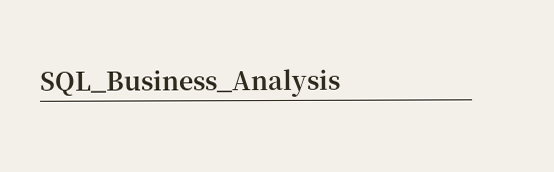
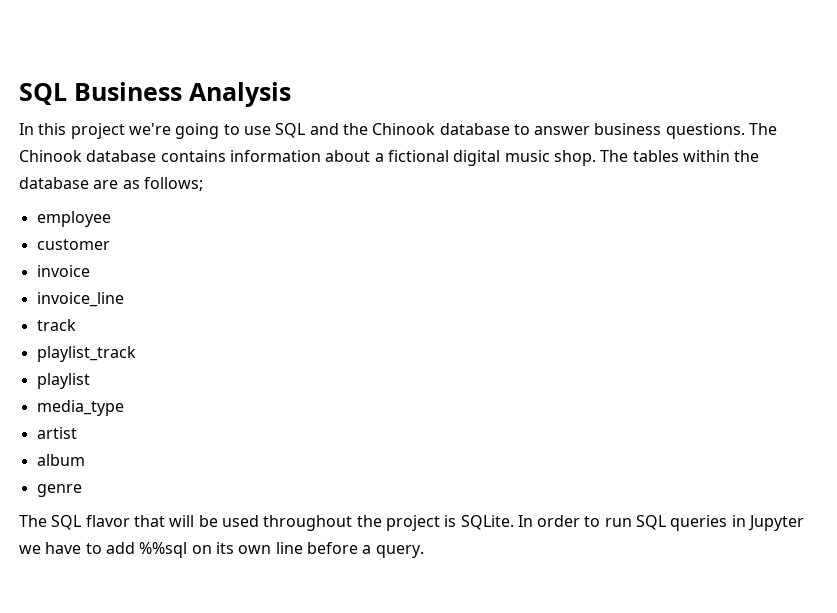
- SQL_Business_Analysis
+ SQL Business Analysis
+ In this project we're going to use SQL and the Chinook database to answer business questions. The Chinook database contains information about a fictional digital music shop. The tables within the database are as follows;
+ employee
+ customer
+ invoice
+ invoice_line
+ track
+ playlist_track
+ playlist
+ media_type
+ artist
+ album
+ genre
+ The SQL flavor that will be used throughout the project is SQLite. In order to run SQL queries in Jupyter we have to add %%sql on its own line before a query.

